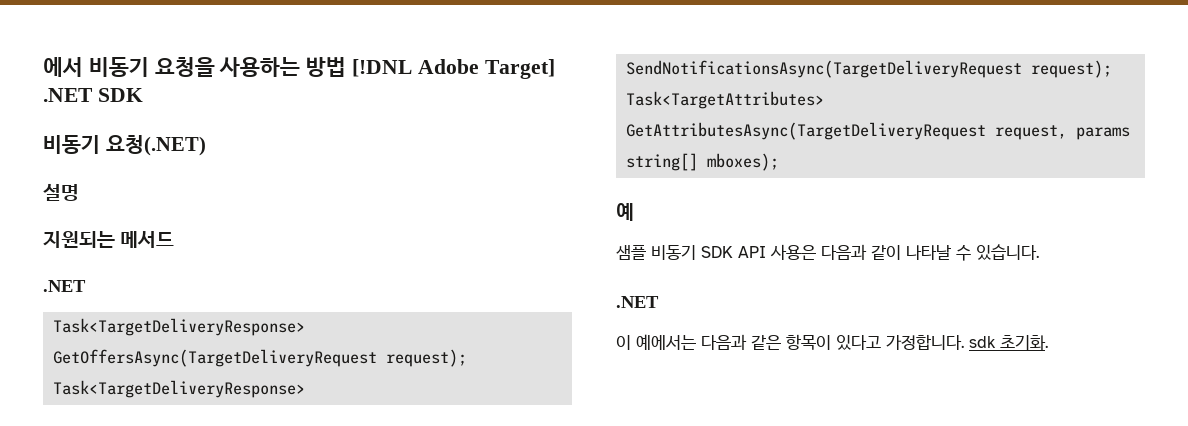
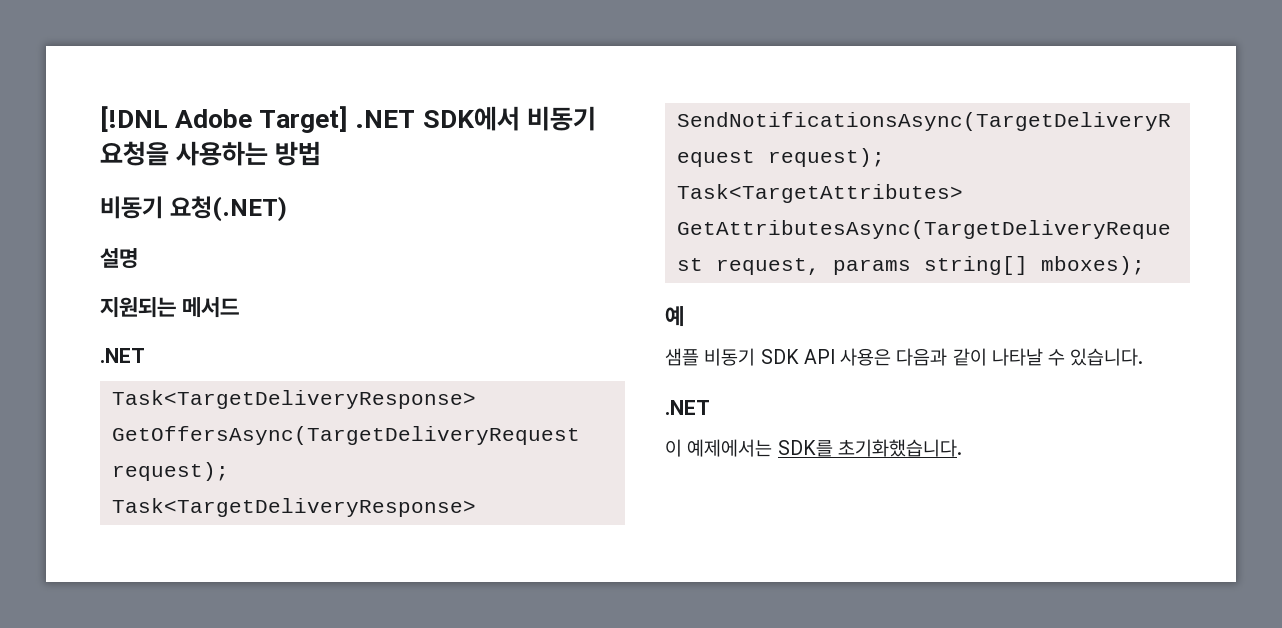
- 에서 비동기 요청을 사용하는 방법 [!DNL Adobe Target] .NET SDK
+ [!DNL Adobe Target] .NET SDK에서 비동기 요청을 사용하는 방법
- 이 예에서는 다음과 같은 항목이 있다고 가정합니다. sdk 초기화.
+ 이 예제에서는 SDK를 초기화했습니다.

